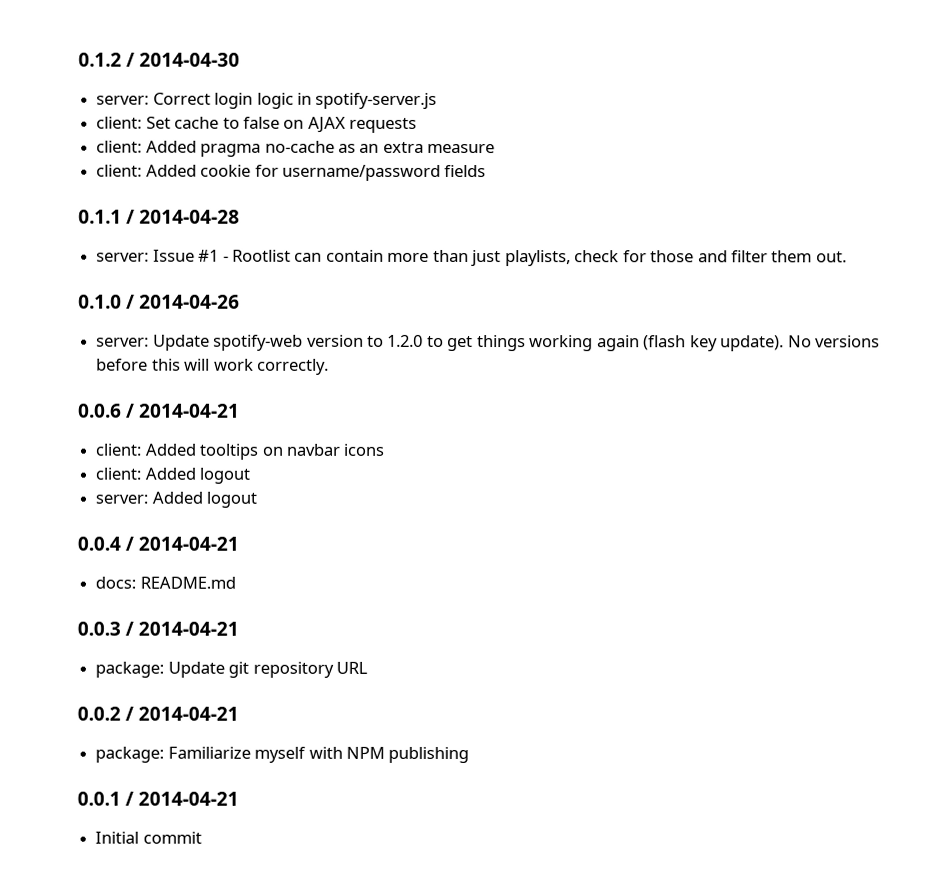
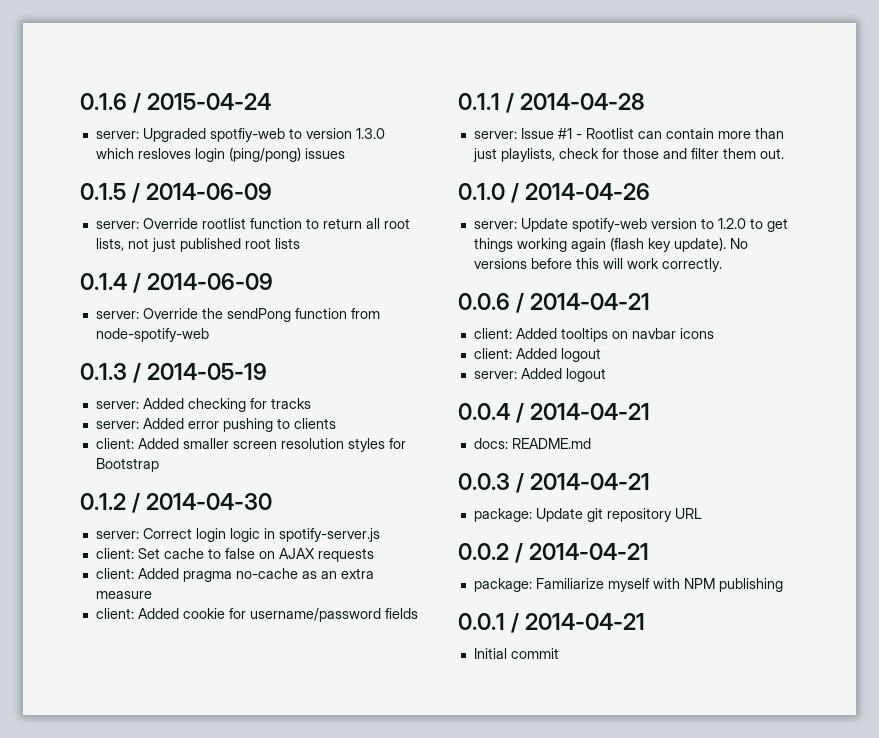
+ 0.1.6 / 2015-04-24
+ server: Upgraded spotfiy-web to version 1.3.0 which resloves login (ping/pong) issues
+ 0.1.5 / 2014-06-09
+ server: Override rootlist function to return all root lists, not just published root lists
+ 0.1.4 / 2014-06-09
+ server: Override the sendPong function from node-spotify-web
+ 0.1.3 / 2014-05-19
+ server: Added checking for tracks
+ server: Added error pushing to clients
+ client: Added smaller screen resolution styles for Bootstrap

